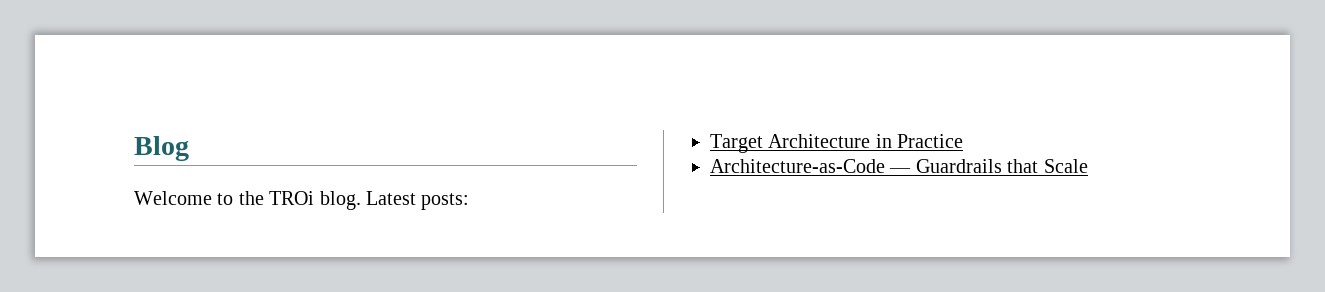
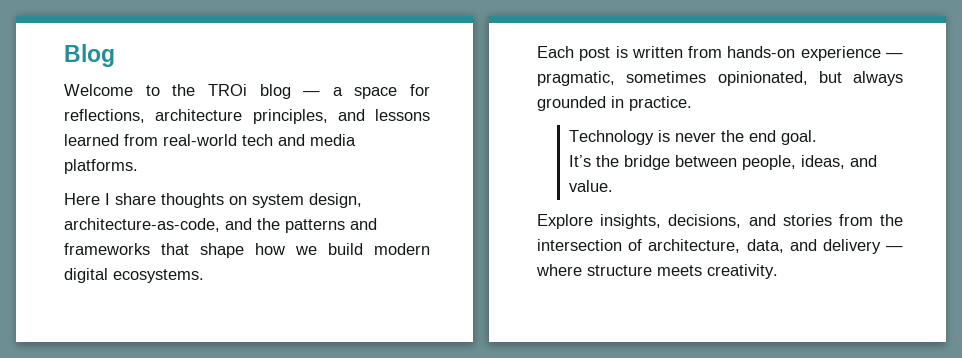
- Welcome to the TROi blog. Latest posts:
- Target Architecture in Practice
- Architecture-as-Code — Guardrails that Scale
+ Welcome to the TROi blog — a space for reflections, architecture principles, and lessons learned from real-world tech and media platforms.
+ Here I share thoughts on system design, architecture-as-code, and the patterns and frameworks that shape how we build modern digital ecosystems.
+ Each post is written from hands-on experience — pragmatic, sometimes opinionated, but always grounded in practice.
+ Technology is never the end goal.
+ It’s the bridge between people, ideas, and value.
+ Explore insights, decisions, and stories from the intersection of architecture, data, and delivery — where structure meets creativity.

